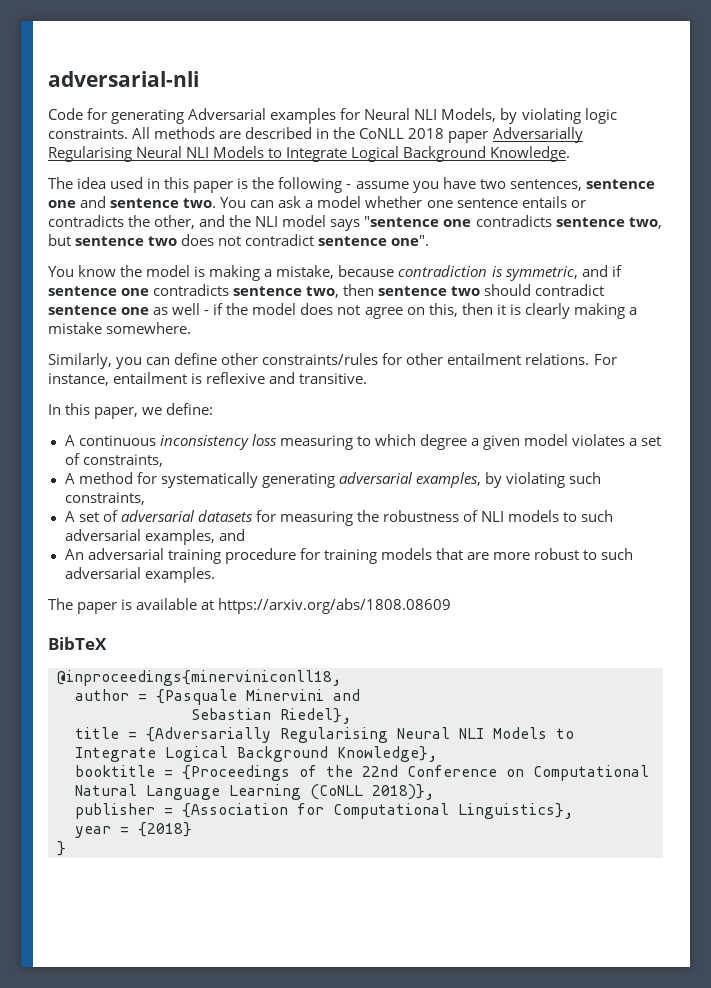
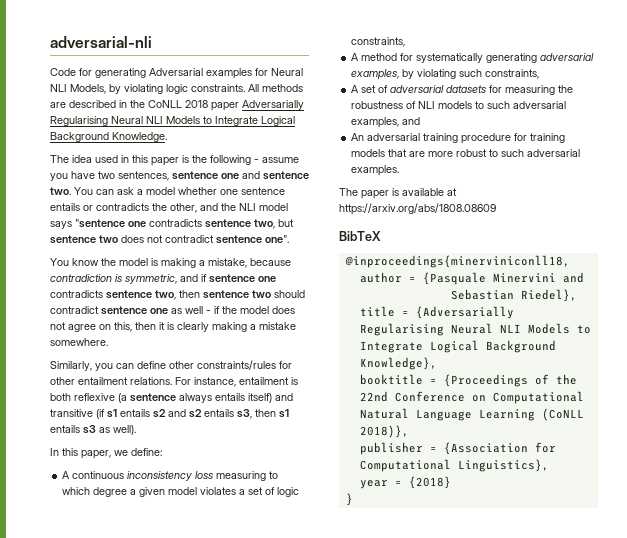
- For instance, entailment is reflexive and transitive.
+ For instance, entailment is both reflexive (a sentence always entails itself) and transitive (if s1 entails s2 and s2 entails s3, then s1 entails s3 as well).
- A continuous inconsistency loss measuring to which degree a given model violates a set of constraints,
+ A continuous inconsistency loss measuring to which degree a given model violates a set of logic constraints,

